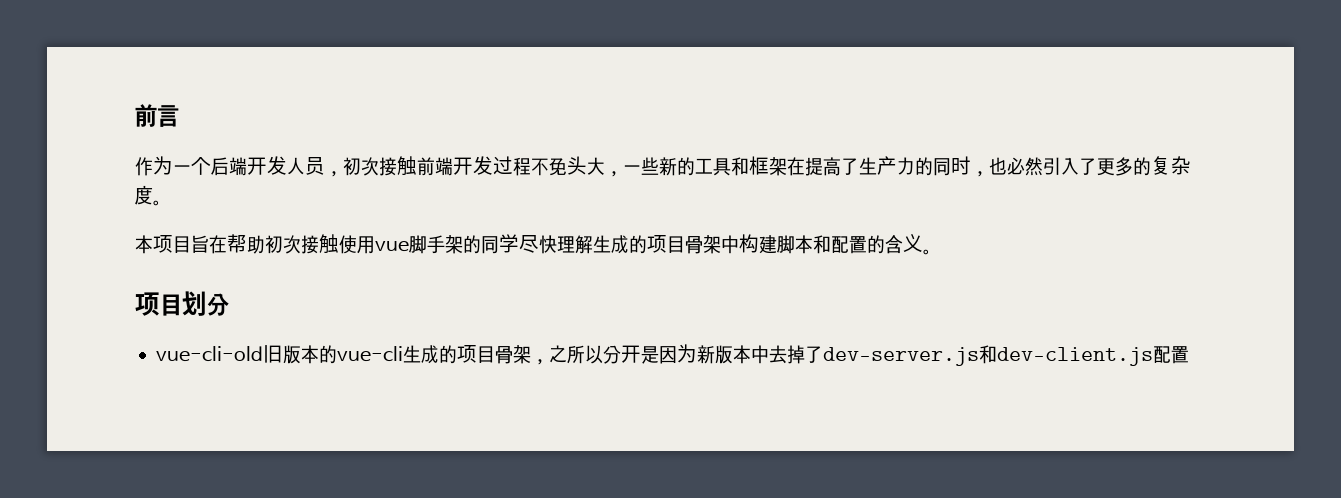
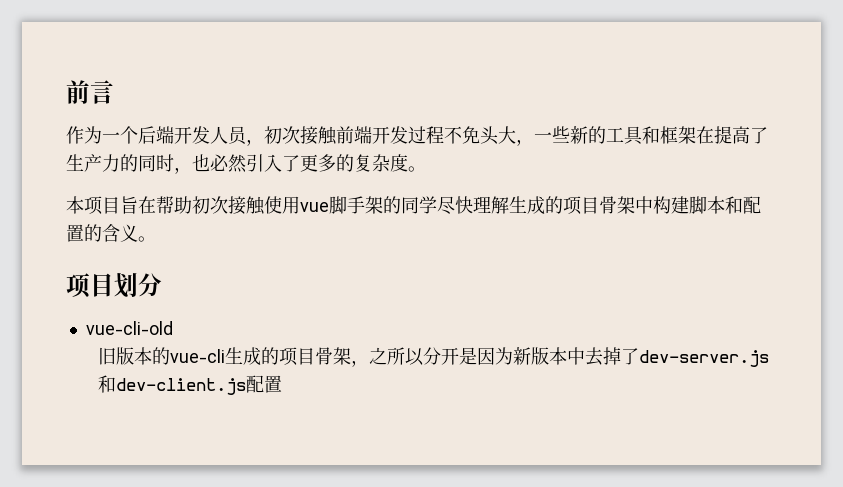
- vue-cli-old旧版本的vue-cli生成的项目骨架，之所以分开是因为新版本中去掉了dev-server.js和dev-client.js配置
+ vue-cli-old
+ 旧版本的vue-cli生成的项目骨架，之所以分开是因为新版本中去掉了dev-server.js和dev-client.js配置

